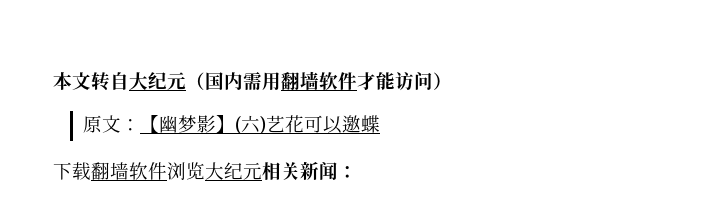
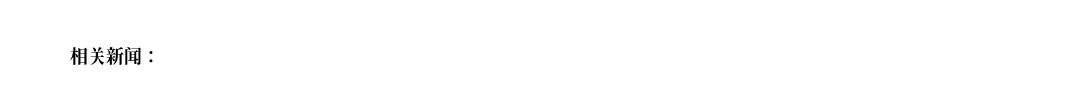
- 本文转自大纪元（国内需用翻墙软件才能访问）
- 原文：【幽梦影】(六)艺花可以邀蝶
- 下载翻墙软件浏览大纪元相关新闻：
+ 相关新闻：

